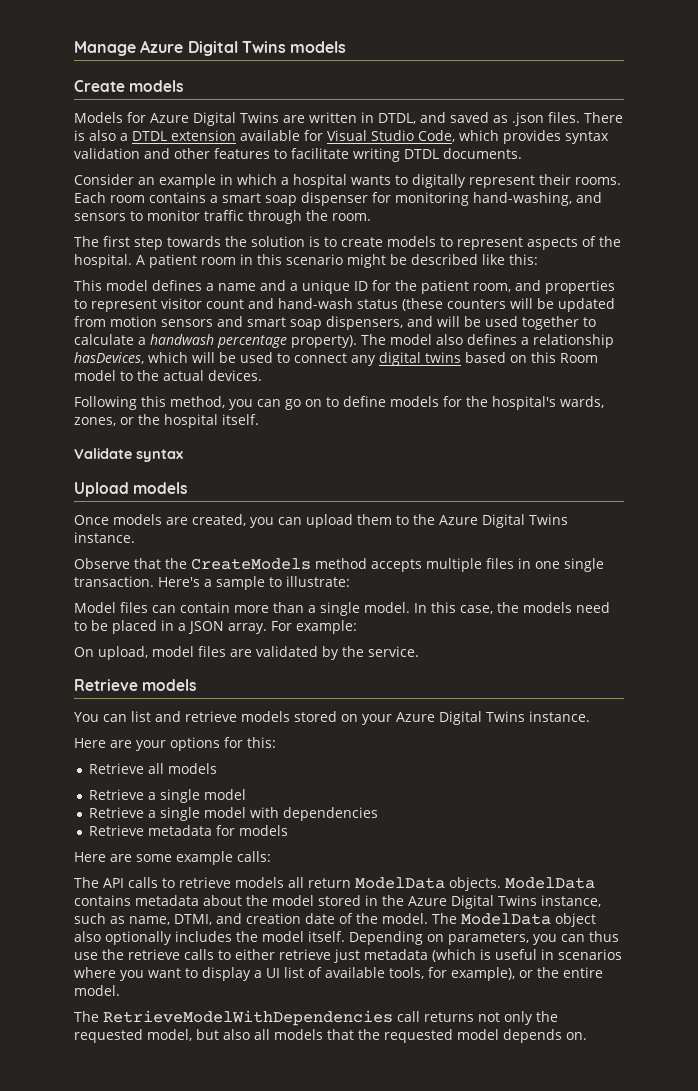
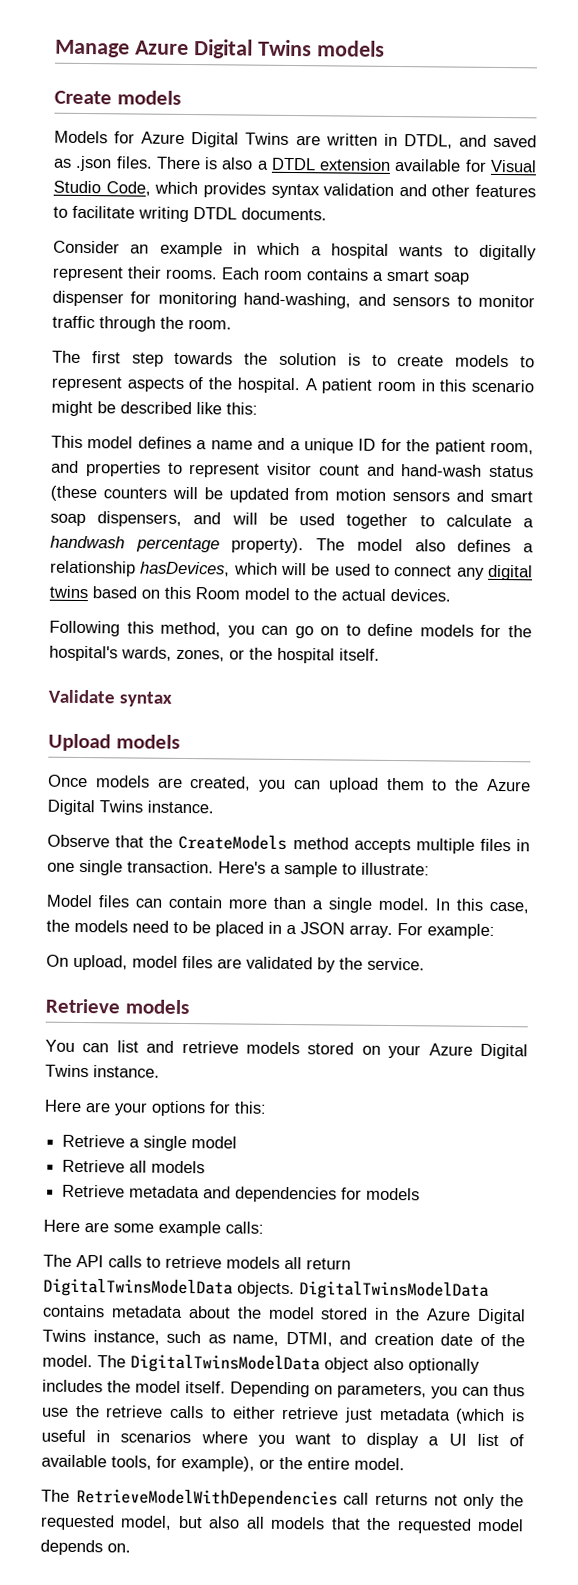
- Retrieve all models
- Retrieve a single model with dependencies
+ Retrieve all models
- Retrieve metadata for models
+ Retrieve metadata and dependencies for models
- The API calls to retrieve models all return ModelData objects. ModelData contains metadata about the model stored in the Azure Digital Twins instance, such as name, DTMI, and creation date of the model.
+ The API calls to retrieve models all return DigitalTwinsModelData objects. DigitalTwinsModelData contains metadata about the model stored in the Azure Digital Twins instance, such as name, DTMI, and creation date of the model.
- The ModelData object also optionally includes the model itself.
+ The DigitalTwinsModelData object also optionally includes the model itself.

